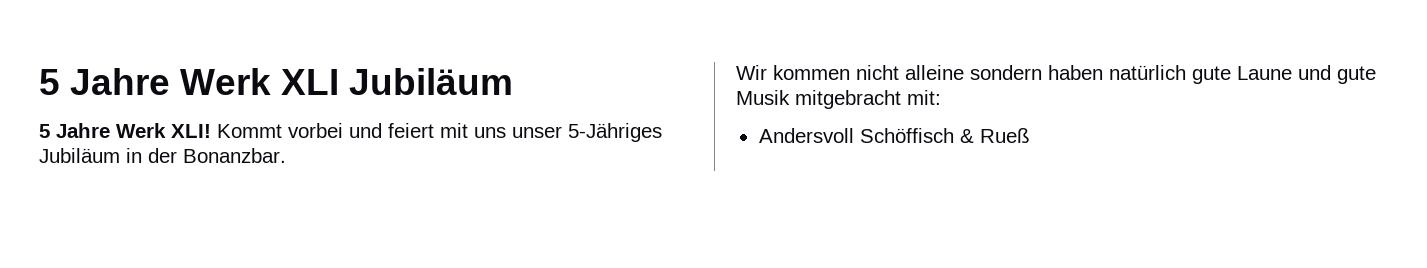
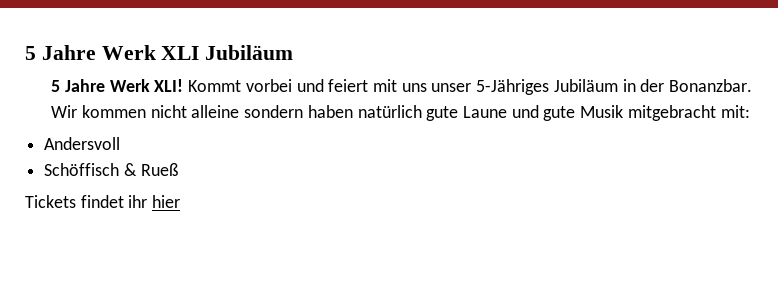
- Andersvoll Schöffisch & Rueß
+ Andersvoll
+ Schöffisch & Rueß
+ Tickets findet ihr hier

